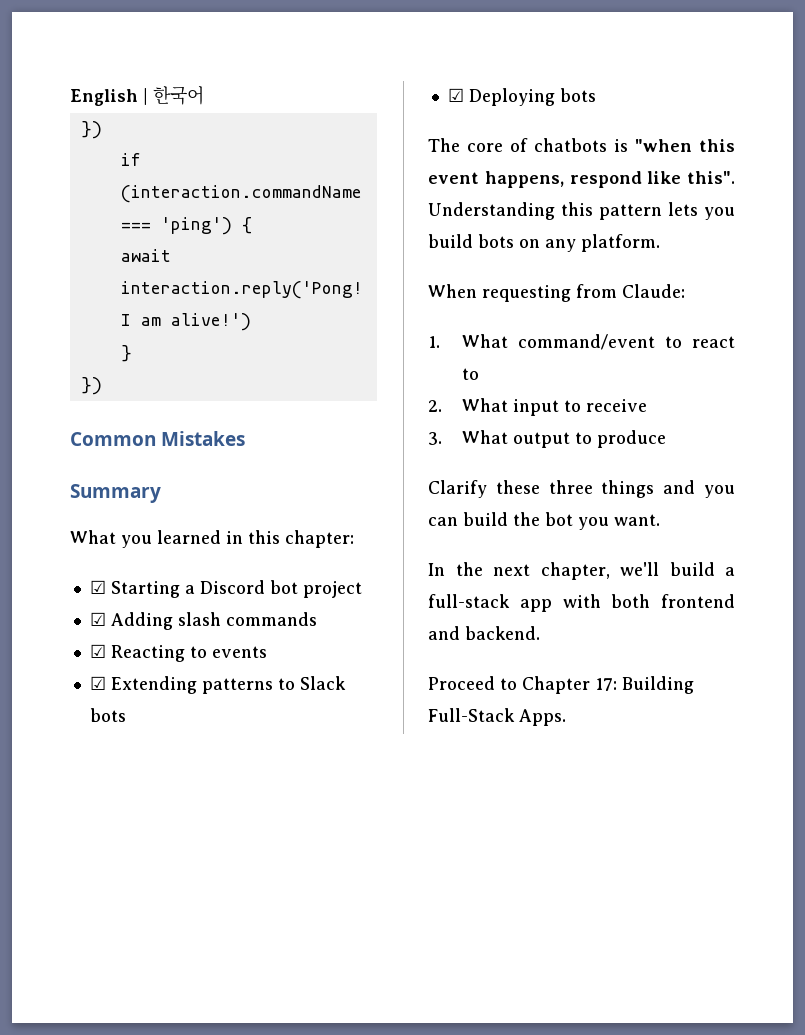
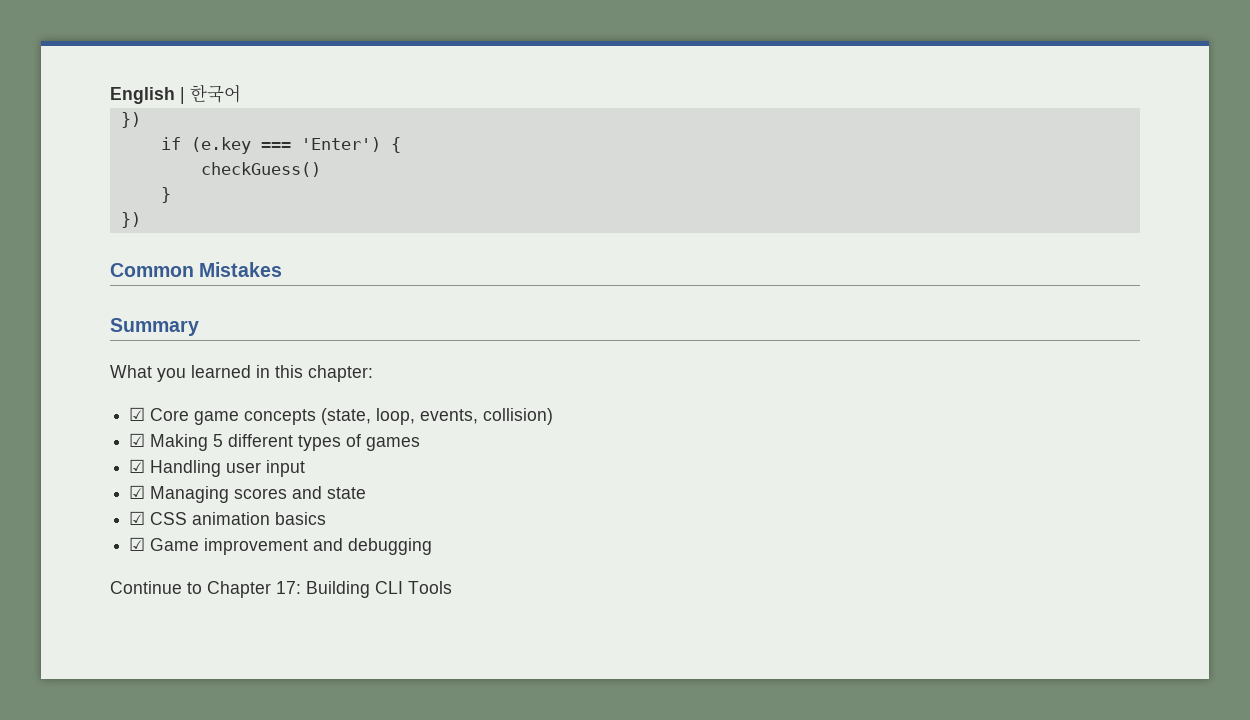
- if (interaction.commandName === 'ping') {
- await interaction.reply('Pong! I am alive!')
+ if (e.key === 'Enter') {
+ checkGuess()
- ☑ Starting a Discord bot project
- ☑ Adding slash commands
- ☑ Reacting to events
- ☑ Extending patterns to Slack bots
- ☑ Deploying bots
- The core of chatbots is "when this event happens, respond like this". Understanding this pattern lets you build bots on any platform.
- When requesting from Claude:
- 1. What command/event to react to
- 2. What input to receive
- 3. What output to produce
- Clarify these three things and you can build the bot you want.
- In the next chapter, we'll build a full-stack app with both frontend and backend.
- Proceed to Chapter 17: Building Full-Stack Apps.
+ ☑ Core game concepts (state, loop, events, collision)
+ ☑ Making 5 different types of games
+ ☑ Handling user input
+ ☑ Managing scores and state
+ ☑ CSS animation basics
+ ☑ Game improvement and debugging
+ Continue to Chapter 17: Building CLI Tools

